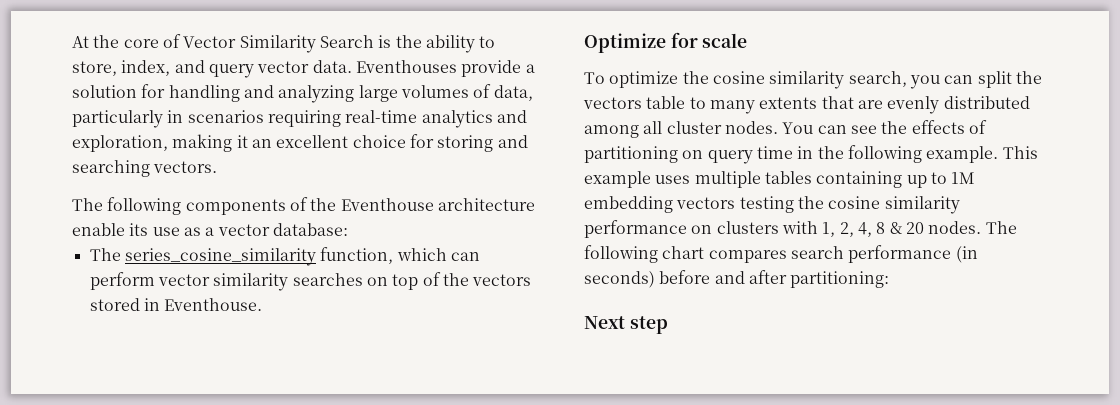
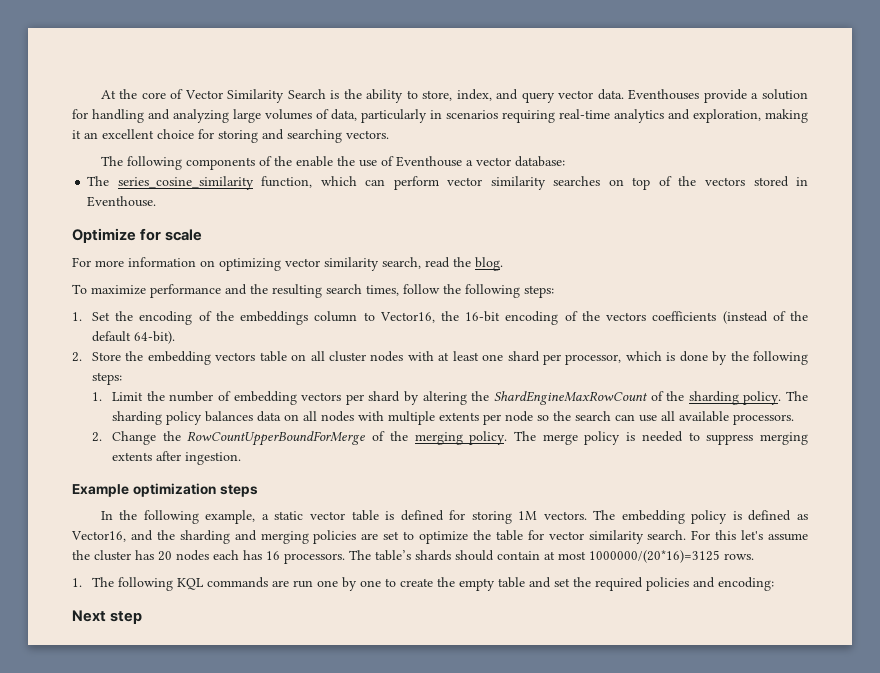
- The following components of the Eventhouse architecture enable its use as a vector database:
+ The following components of the enable the use of Eventhouse a vector database:
- To optimize the cosine similarity search, you can split the vectors table to many extents that are evenly distributed among all cluster nodes. You can see the effects of partitioning on query time in the following example. This example uses multiple tables containing up to 1M embedding vectors testing the cosine similarity performance on clusters with 1, 2, 4, 8 & 20 nodes. The following chart compares search performance (in seconds) before and after partitioning:
+ For more information on optimizing vector similarity search, read the blog.
+ To maximize performance and the resulting search times, follow the following steps:
+ 1. Set the encoding of the embeddings column to Vector16, the 16-bit encoding of the vectors coefficients (instead of the default 64-bit).
+ 2. Store the embedding vectors table on all cluster nodes with at least one shard per processor, which is done by the following steps:
+ 1. Limit the number of embedding vectors per shard by altering the ShardEngineMaxRowCount of the sharding policy. The sharding policy balances data on all nodes with multiple extents per node so the search can use all available processors.
+ 2. Change the RowCountUpperBoundForMerge of the merging policy. The merge policy is needed to suppress merging extents after ingestion.
+ Example optimization steps
+ In the following example, a static vector table is defined for storing 1M vectors. The embedding policy is defined as Vector16, and the sharding and merging policies are set to optimize the table for vector similarity search. For this let's assume the cluster has 20 nodes each has 16 processors. The table’s shards should contain at most 1000000/(20*16)=3125 rows.
+ 1. The following KQL commands are run one by one to create the empty table and set the required policies and encoding:

